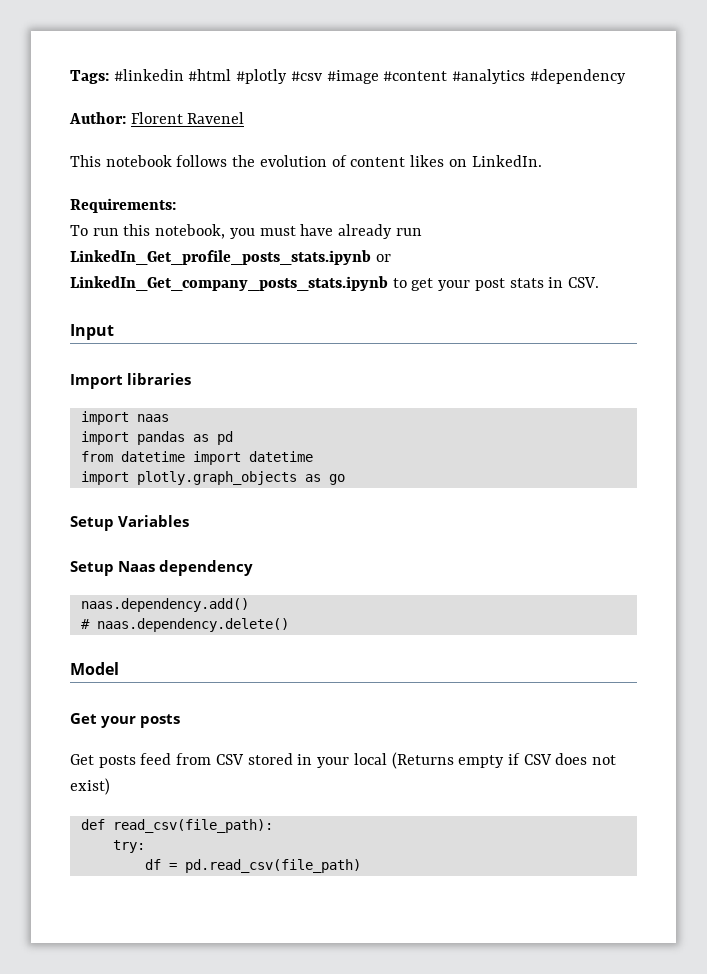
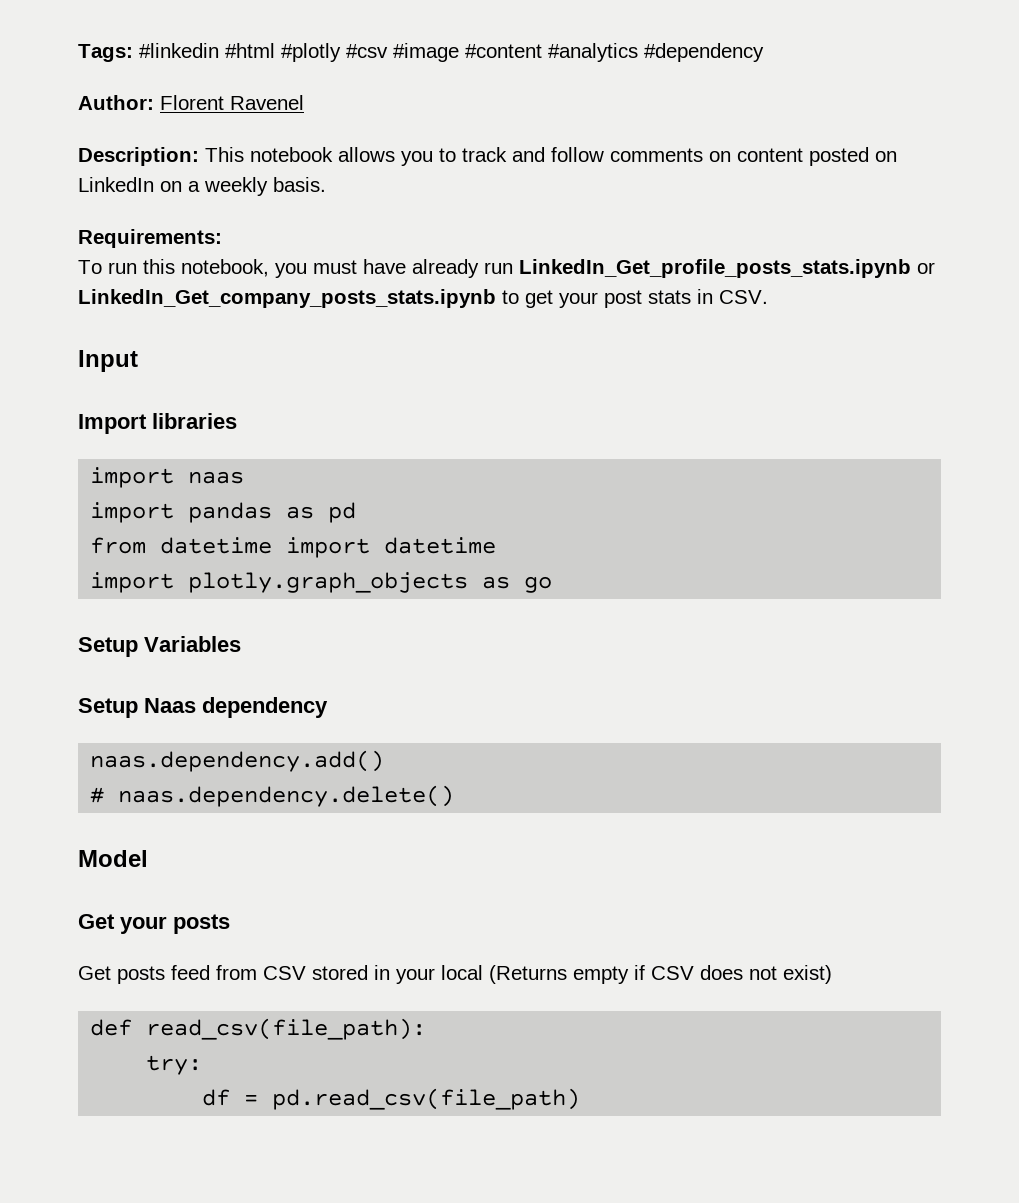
- This notebook follows the evolution of content likes on LinkedIn.
+ Description: This notebook allows you to track and follow comments on content posted on LinkedIn on a weekly basis.

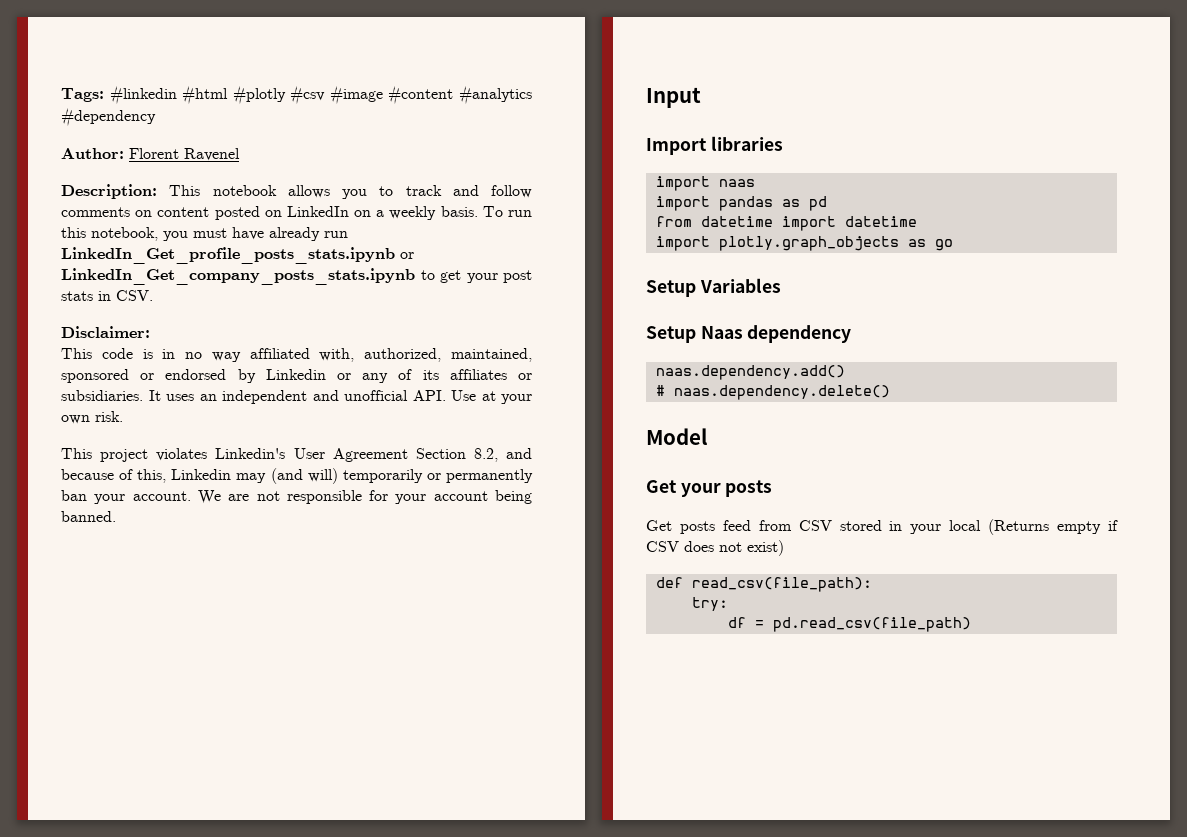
- Description: This notebook allows you to track and follow comments on content posted on LinkedIn on a weekly basis.
- Requirements:
- To run this notebook, you must have already run LinkedIn_Get_profile_posts_stats.ipynb or LinkedIn_Get_company_posts_stats.ipynb to get your post stats in CSV.
+ Description: This notebook allows you to track and follow comments on content posted on LinkedIn on a weekly basis. To run this notebook, you must have already run LinkedIn_Get_profile_posts_stats.ipynb or LinkedIn_Get_company_posts_stats.ipynb to get your post stats in CSV.
+ Disclaimer:
+ This code is in no way affiliated with, authorized, maintained, sponsored or endorsed by Linkedin or any of its affiliates or subsidiaries. It uses an independent and unofficial API. Use at your own risk.
+ This project violates Linkedin's User Agreement Section 8.2, and because of this, Linkedin may (and will) temporarily or permanently ban your account. We are not responsible for your account being banned.

